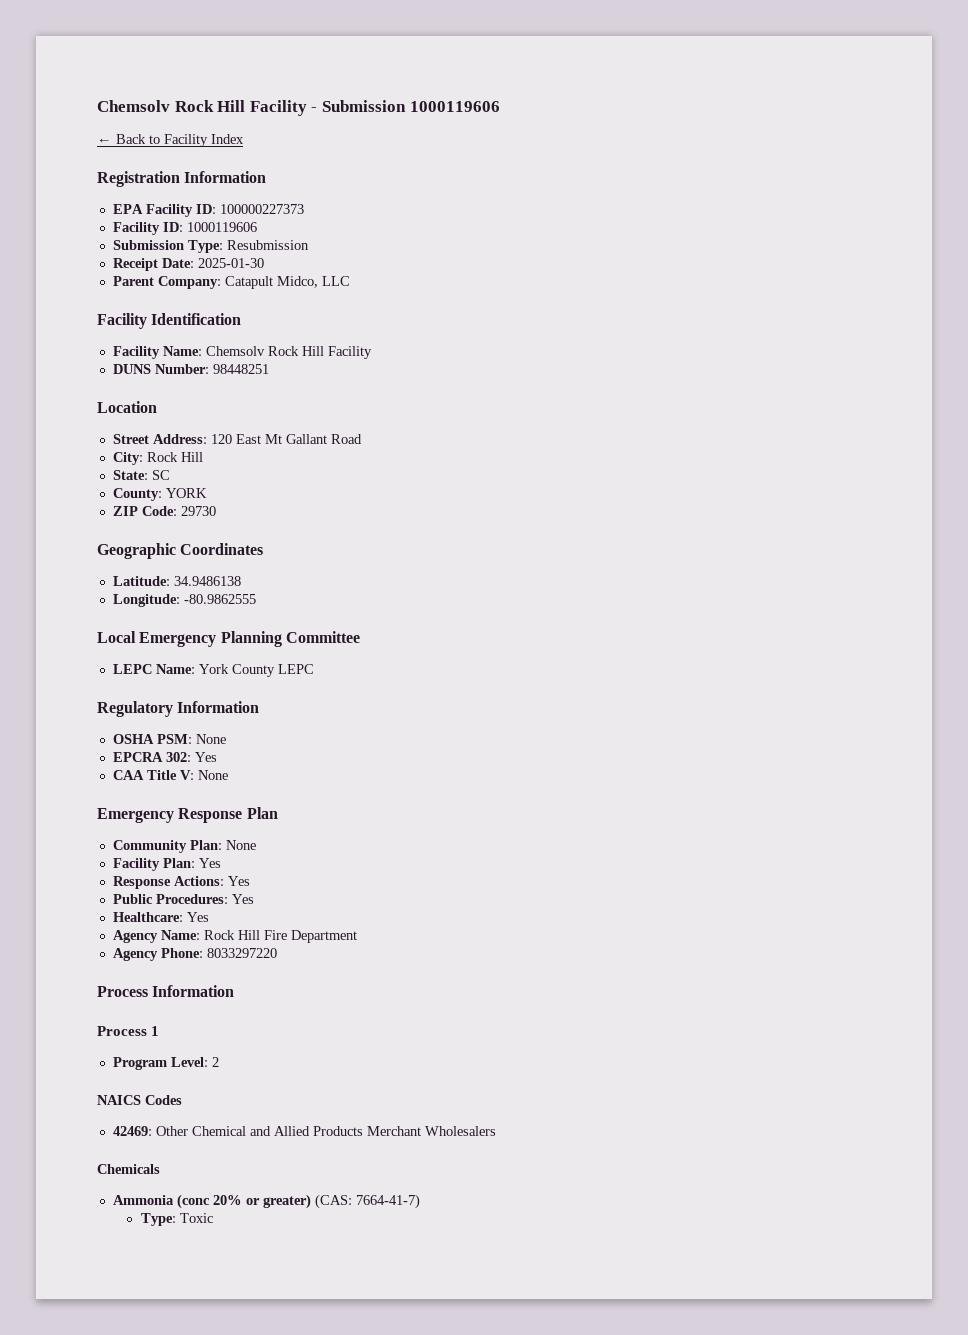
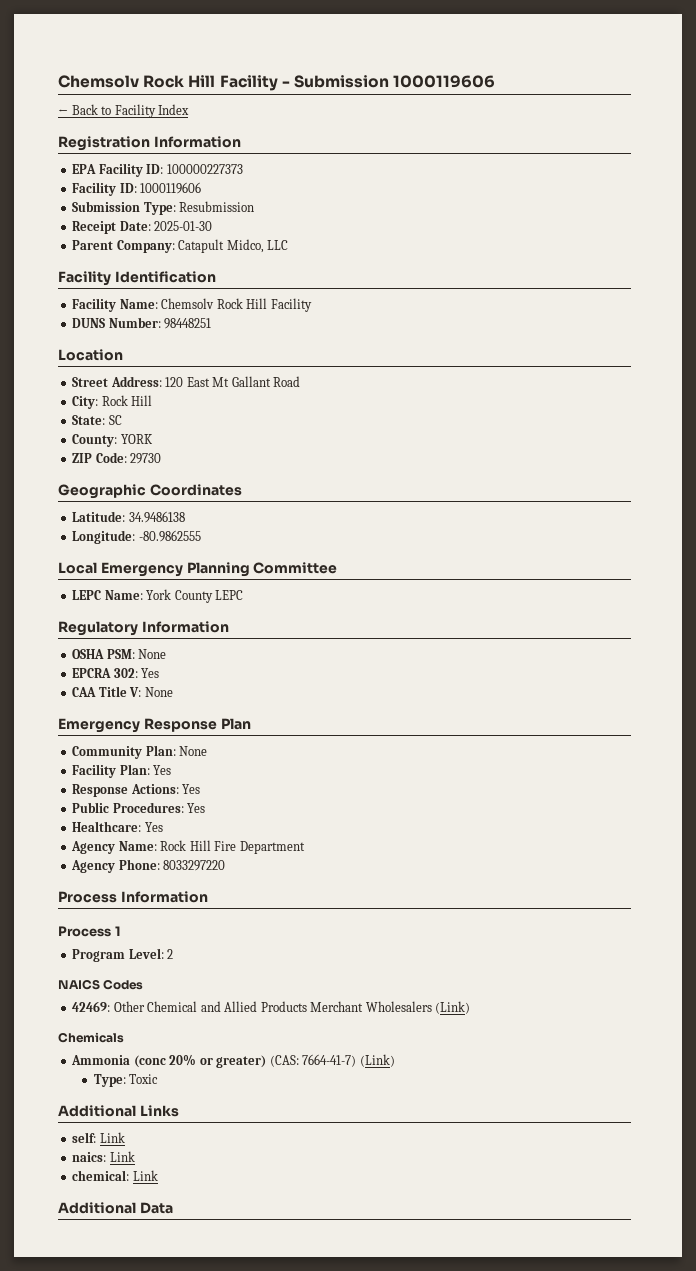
- 42469: Other Chemical and Allied Products Merchant Wholesalers
+ 42469: Other Chemical and Allied Products Merchant Wholesalers (Link)
- Ammonia (conc 20% or greater) (CAS: 7664-41-7)
+ Ammonia (conc 20% or greater) (CAS: 7664-41-7) (Link)
+ Additional Links
+ self: Link
+ naics: Link
+ chemical: Link
+ Additional Data

